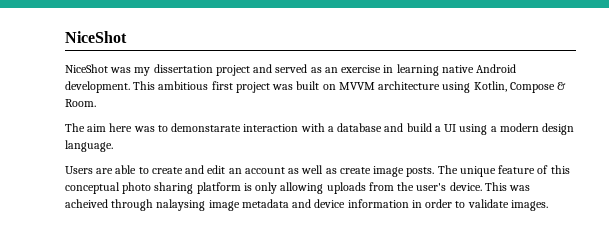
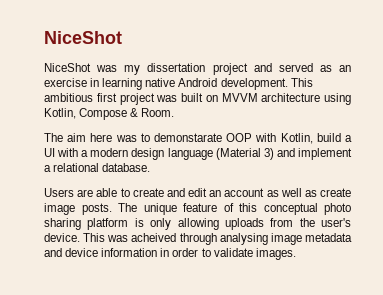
- The aim here was to demonstarate interaction with a database and build a UI using a modern design language.
+ The aim here was to demonstarate OOP with Kotlin, build a UI with a modern design language (Material 3) and implement a relational database.
- This was acheived through nalaysing image metadata and device information in order to validate images.
+ This was acheived through analysing image metadata and device information in order to validate images.

